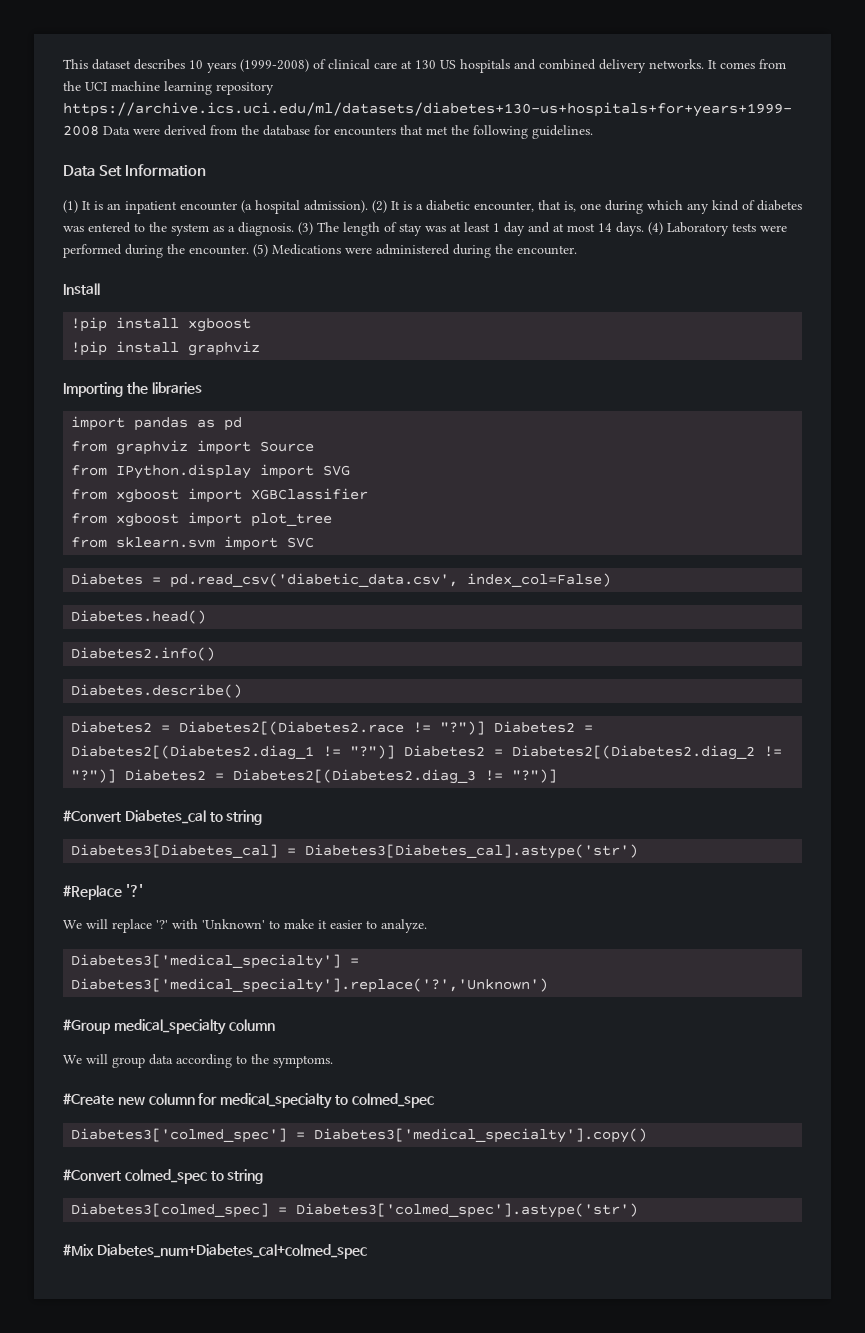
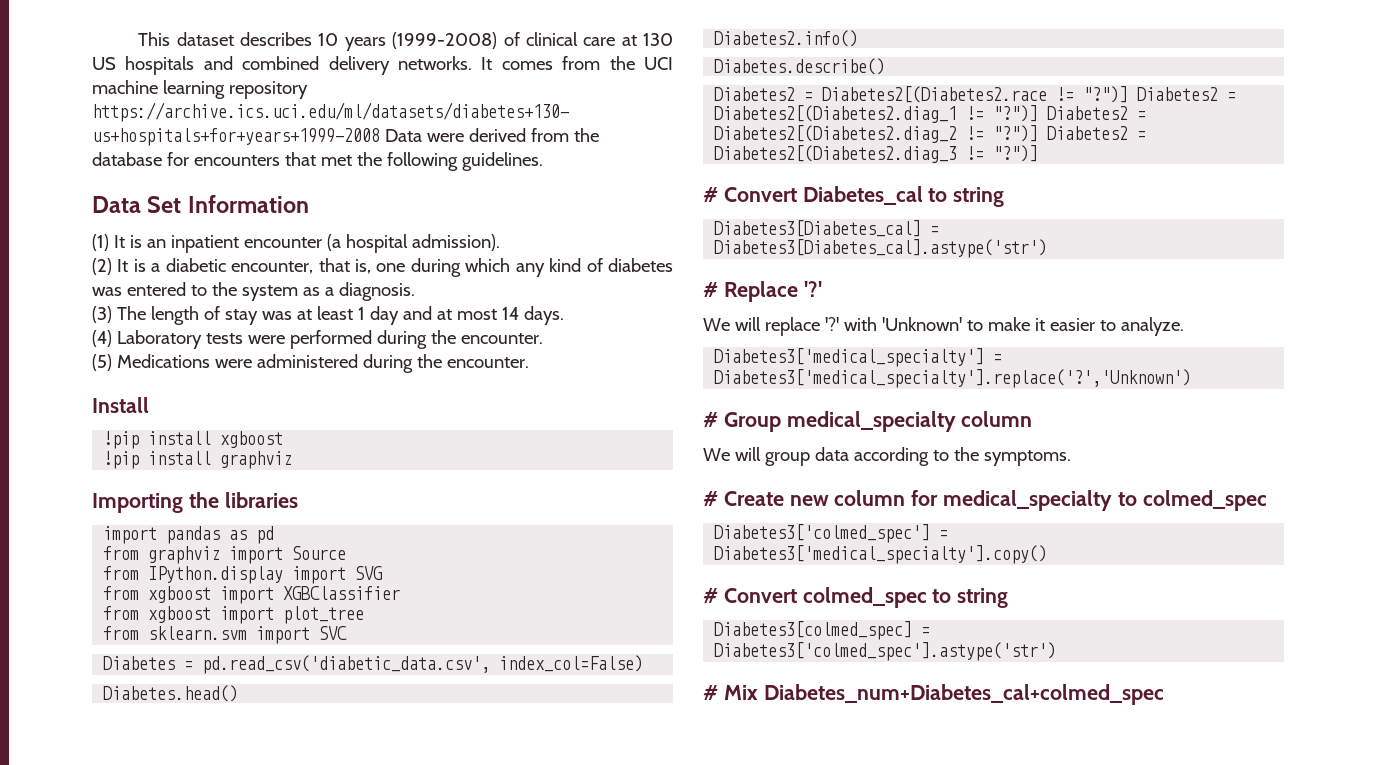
- (1) It is an inpatient encounter (a hospital admission). (2) It is a diabetic encounter, that is, one during which any kind of diabetes was entered to the system as a diagnosis. (3) The length of stay was at least 1 day and at most 14 days. (4) Laboratory tests were performed during the encounter. (5) Medications were administered during the encounter.
+ (1) It is an inpatient encounter (a hospital admission).
+ (2) It is a diabetic encounter, that is, one during which any kind of diabetes was entered to the system as a diagnosis.
+ (3) The length of stay was at least 1 day and at most 14 days.
+ (4) Laboratory tests were performed during the encounter.
+ (5) Medications were administered during the encounter.
- #Convert Diabetes_cal to string
+ # Convert Diabetes_cal to string
- #Replace '?'
+ # Replace '?'
- #Group medical_specialty column
+ # Group medical_specialty column
- #Create new column for medical_specialty to colmed_spec
+ # Create new column for medical_specialty to colmed_spec
- #Convert colmed_spec to string
+ # Convert colmed_spec to string
- #Mix Diabetes_num+Diabetes_cal+colmed_spec
+ # Mix Diabetes_num+Diabetes_cal+colmed_spec

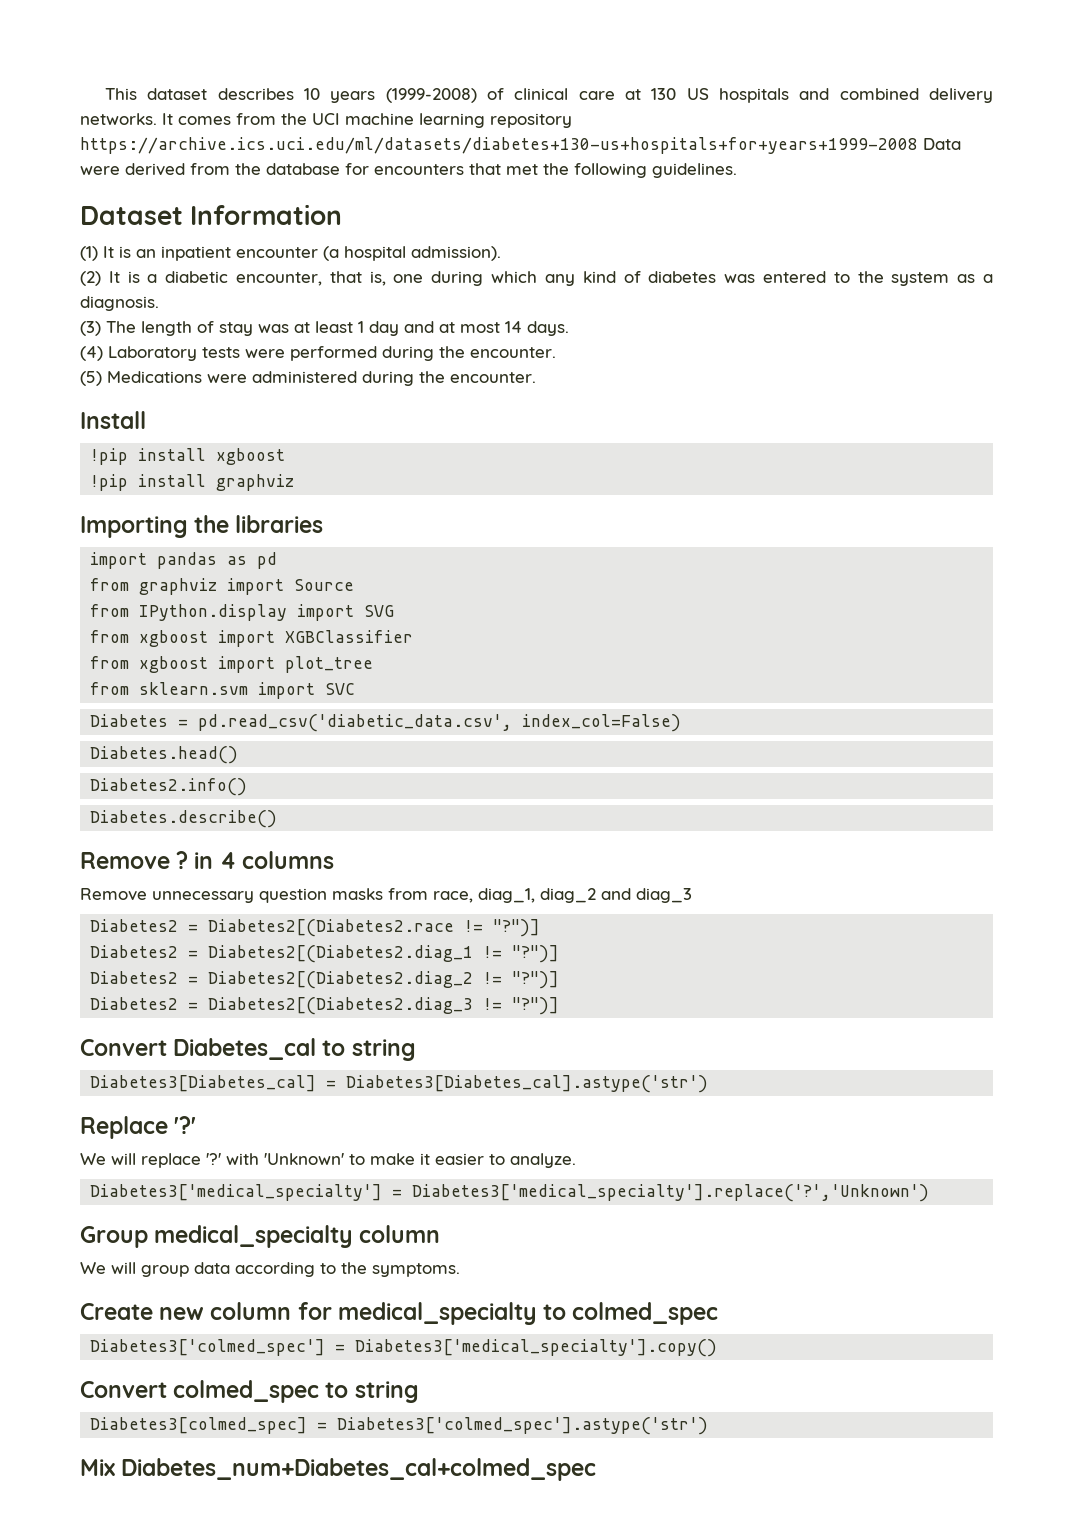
- Data Set Information
+ Dataset Information
+ Remove ? in 4 columns
+ Remove unnecessary question masks from race, diag_1, diag_2 and diag_3
- Diabetes2 = Diabetes2[(Diabetes2.race != "?")] Diabetes2 = Diabetes2[(Diabetes2.diag_1 != "?")] Diabetes2 = Diabetes2[(Diabetes2.diag_2 != "?")] Diabetes2 = Diabetes2[(Diabetes2.diag_3 != "?")]
+ Diabetes2 = Diabetes2[(Diabetes2.race != "?")]
+ Diabetes2 = Diabetes2[(Diabetes2.diag_1 != "?")]
+ Diabetes2 = Diabetes2[(Diabetes2.diag_2 != "?")]
+ Diabetes2 = Diabetes2[(Diabetes2.diag_3 != "?")]
- # Convert Diabetes_cal to string
+ Convert Diabetes_cal to string
- # Replace '?'
+ Replace '?'
- # Group medical_specialty column
+ Group medical_specialty column
- # Create new column for medical_specialty to colmed_spec
+ Create new column for medical_specialty to colmed_spec
- # Convert colmed_spec to string
+ Convert colmed_spec to string
- # Mix Diabetes_num+Diabetes_cal+colmed_spec
+ Mix Diabetes_num+Diabetes_cal+colmed_spec

